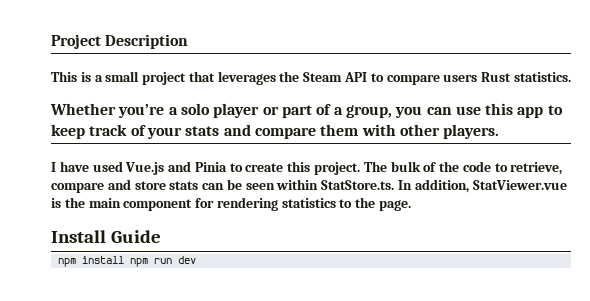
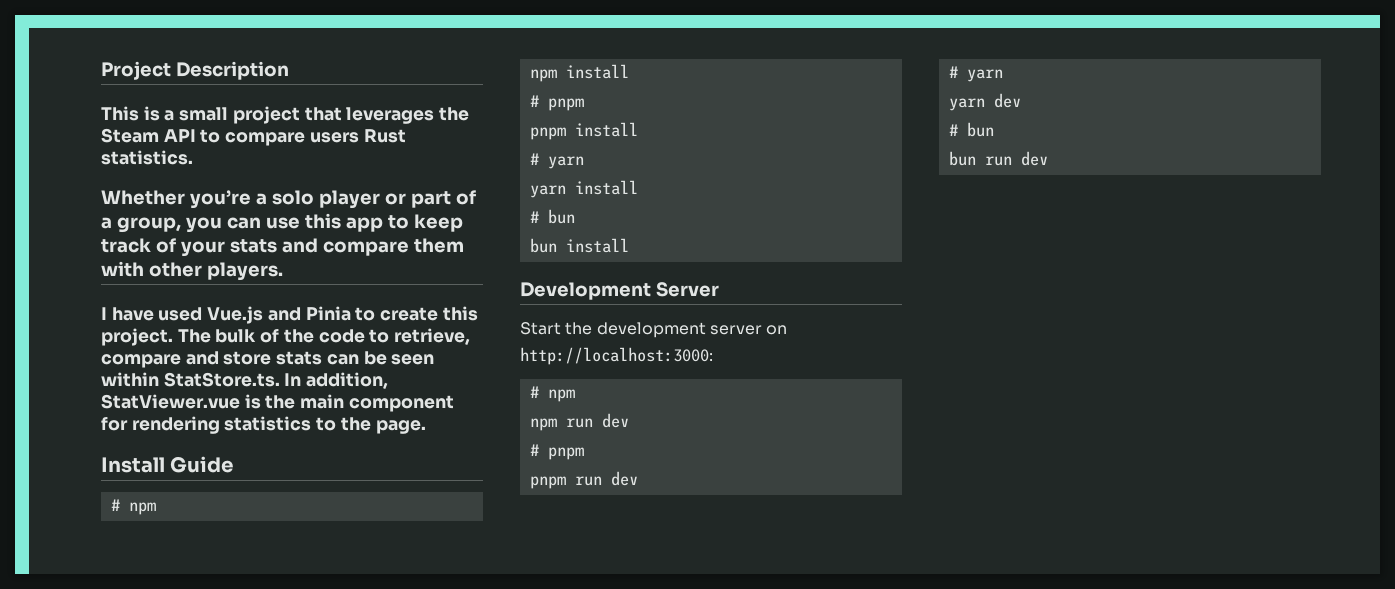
  Install Guide
+ # npm
- npm install npm run dev
+ npm install
+ # pnpm
+ pnpm install
+ # yarn
+ yarn install
+ # bun
+ bun install
+ Development Server
+ Start the development server on http://localhost:3000:
+ # npm
+ npm run dev
+ # pnpm
+ pnpm run dev
+ # yarn
+ yarn dev
+ # bun
+ bun run dev

